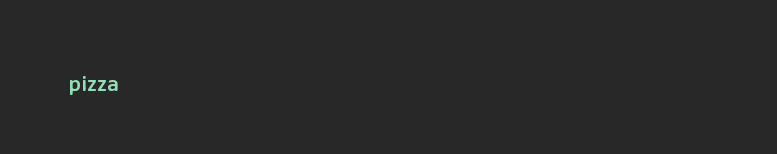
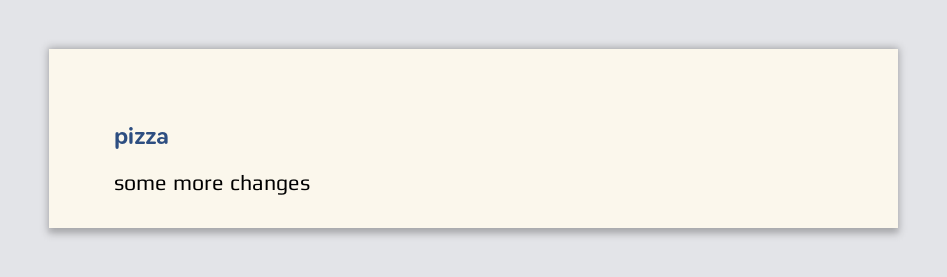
+ some more changes

